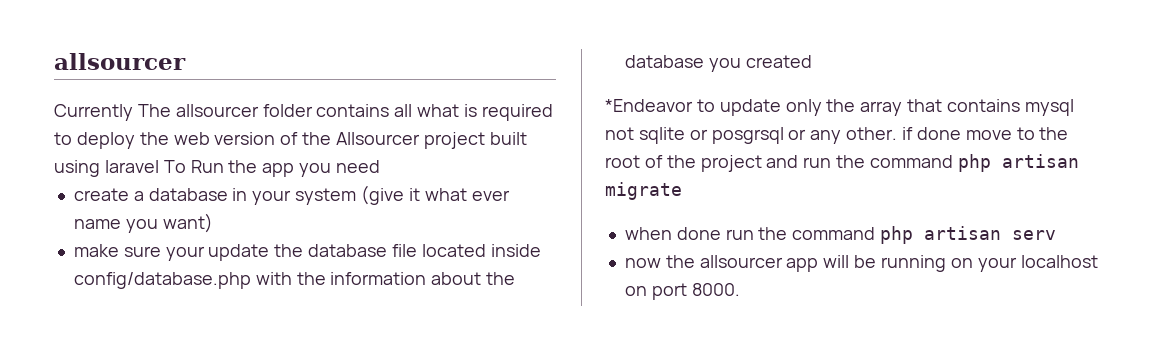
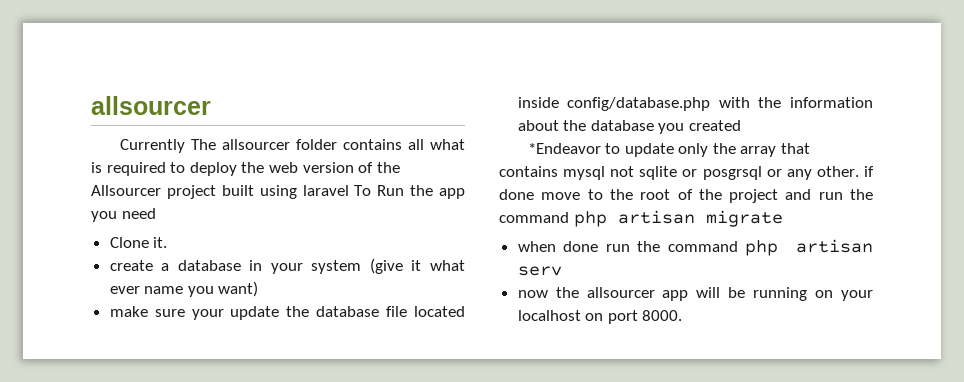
+ Clone it.

